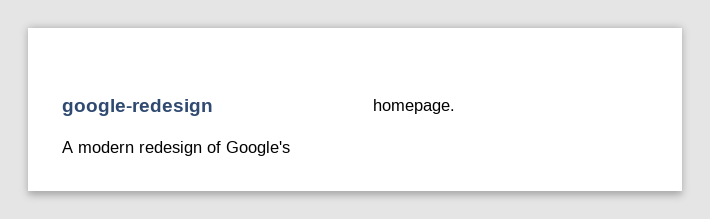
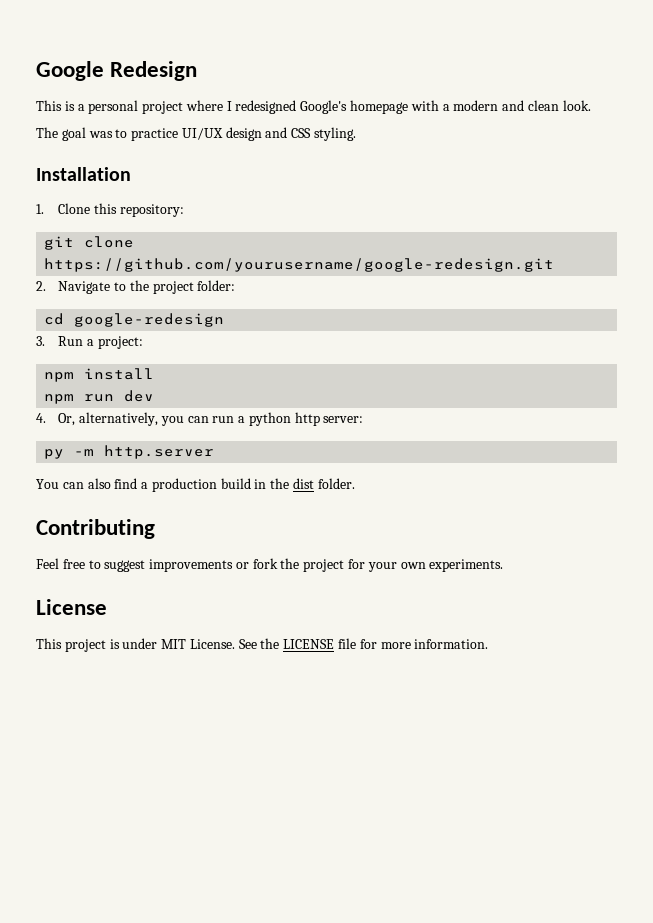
- google-redesign
- A modern redesign of Google's homepage.
+ Google Redesign
+ This is a personal project where I redesigned Google's homepage with a modern and clean look.
+ The goal was to practice UI/UX design and CSS styling.
+ Installation
+ 1. Clone this repository:
+ git clone https://github.com/yourusername/google-redesign.git
+ 2. Navigate to the project folder:
+ cd google-redesign
+ 3. Run a project:
+ npm install
+ npm run dev
+ 4. Or, alternatively, you can run a python http server:
+ py -m http.server
+ You can also find a production build in the dist folder.
+ Contributing
+ Feel free to suggest improvements or fork the project for your own experiments.
+ License
+ This project is under MIT License. See the LICENSE file for more information.

